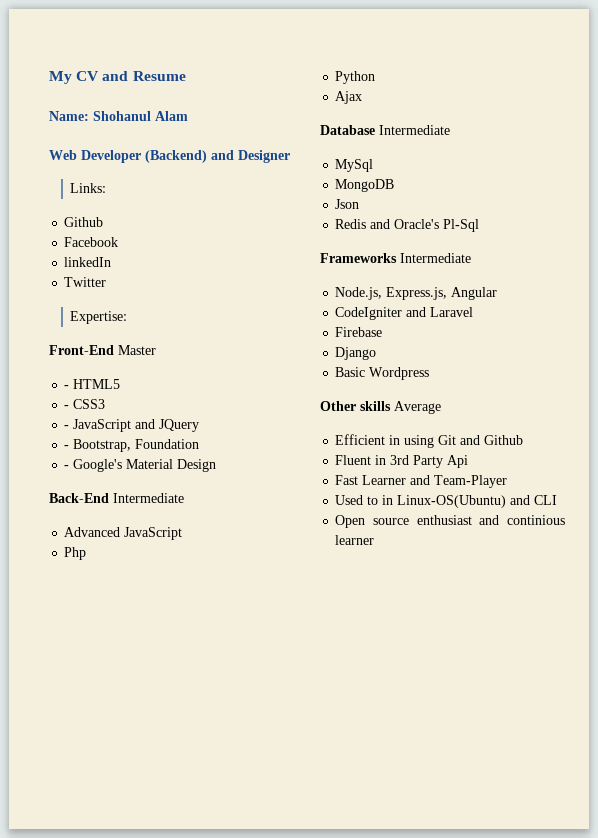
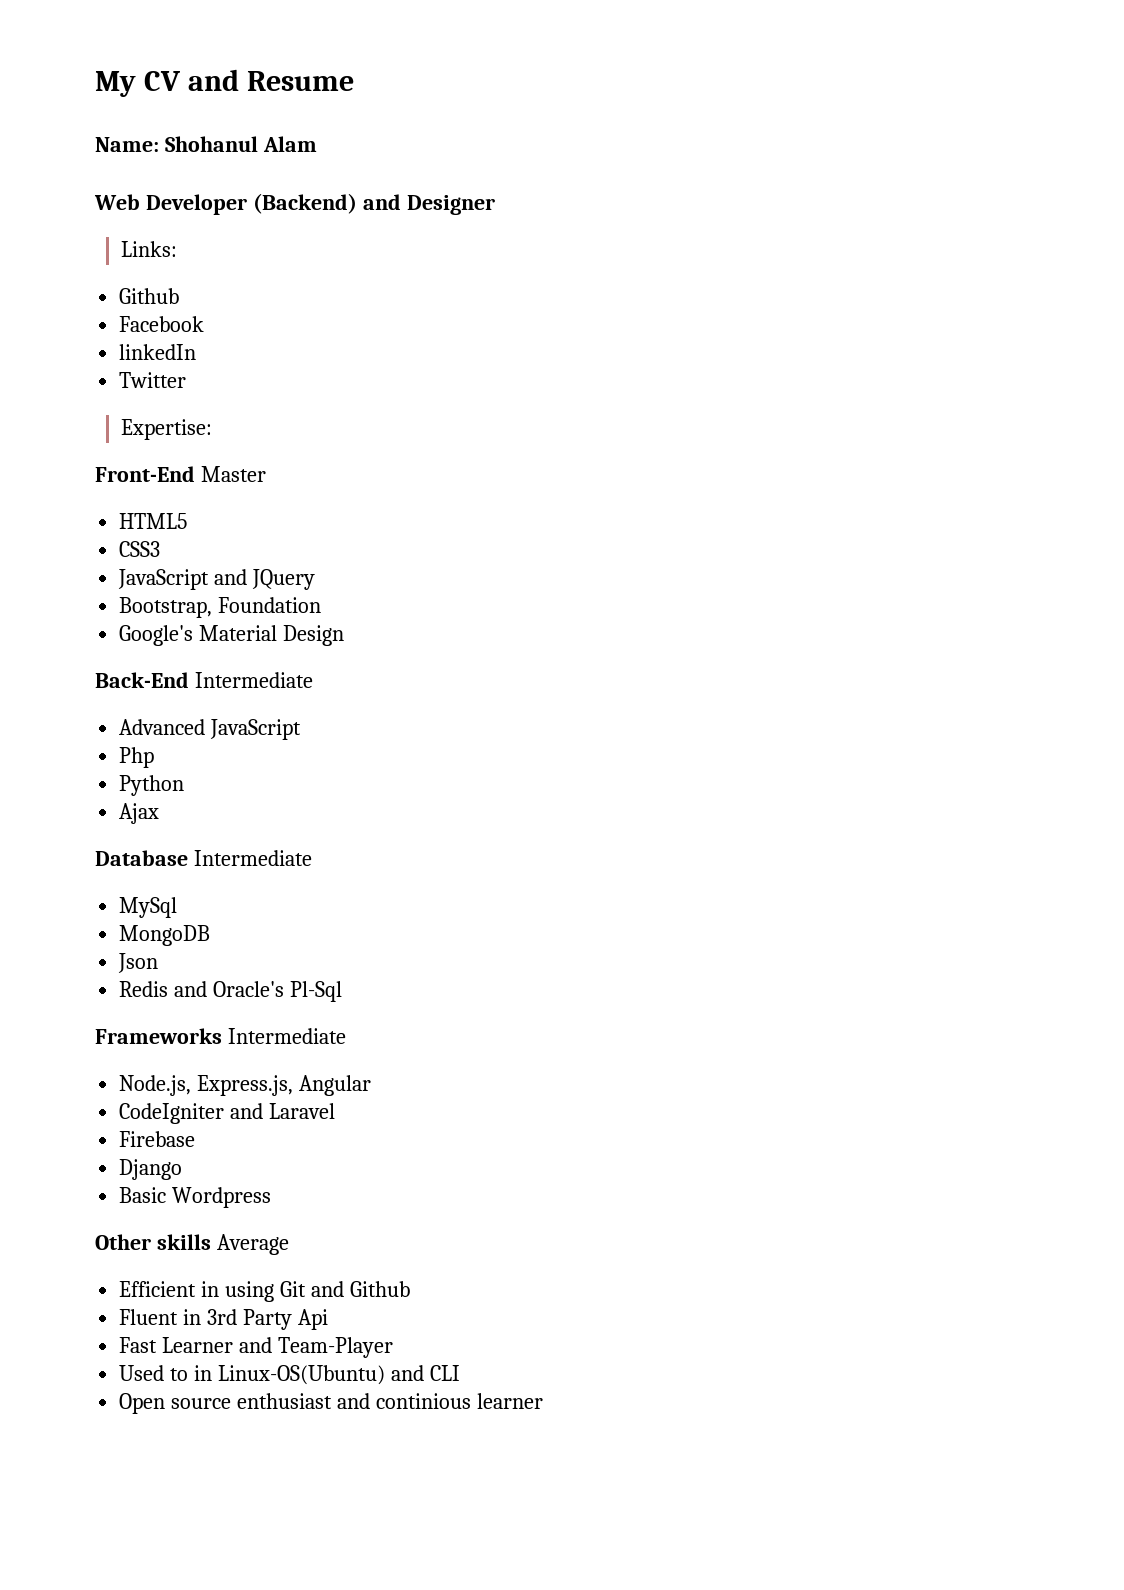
- - HTML5
+ HTML5
- - CSS3
+ CSS3
- - JavaScript and JQuery
+ JavaScript and JQuery
- - Bootstrap, Foundation
+ Bootstrap, Foundation
- - Google's Material Design
+ Google's Material Design

